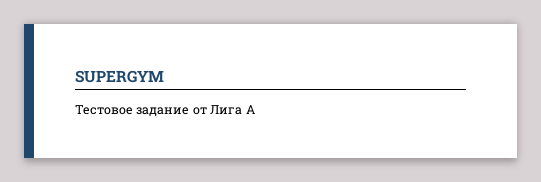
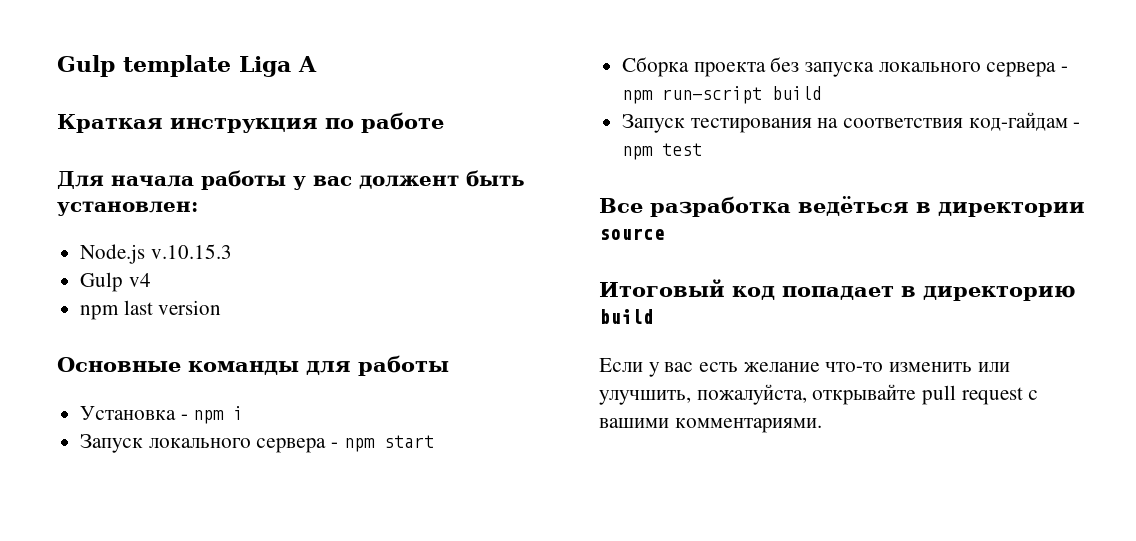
- SUPERGYM
- Тестовое задание от Лига А
+ Gulp template Liga A
+ Краткая инструкция по работе
+ Для начала работы у вас должент быть установлен:
+ Node.js v.10.15.3
+ Gulp v4
+ npm last version
+ Основные команды для работы
+ Установка - npm i
+ Запуск локального сервера - npm start
+ Сборка проекта без запуска локального сервера - npm run-script build
+ Запуск тестирования на соответствия код-гайдам - npm test
+ Все разработка ведёться в директории source
+ Итоговый код попадает в директорию build
+ Если у вас есть желание что-то изменить или улучшить, пожалуйста, открывайте pull request с вашими комментариями.

